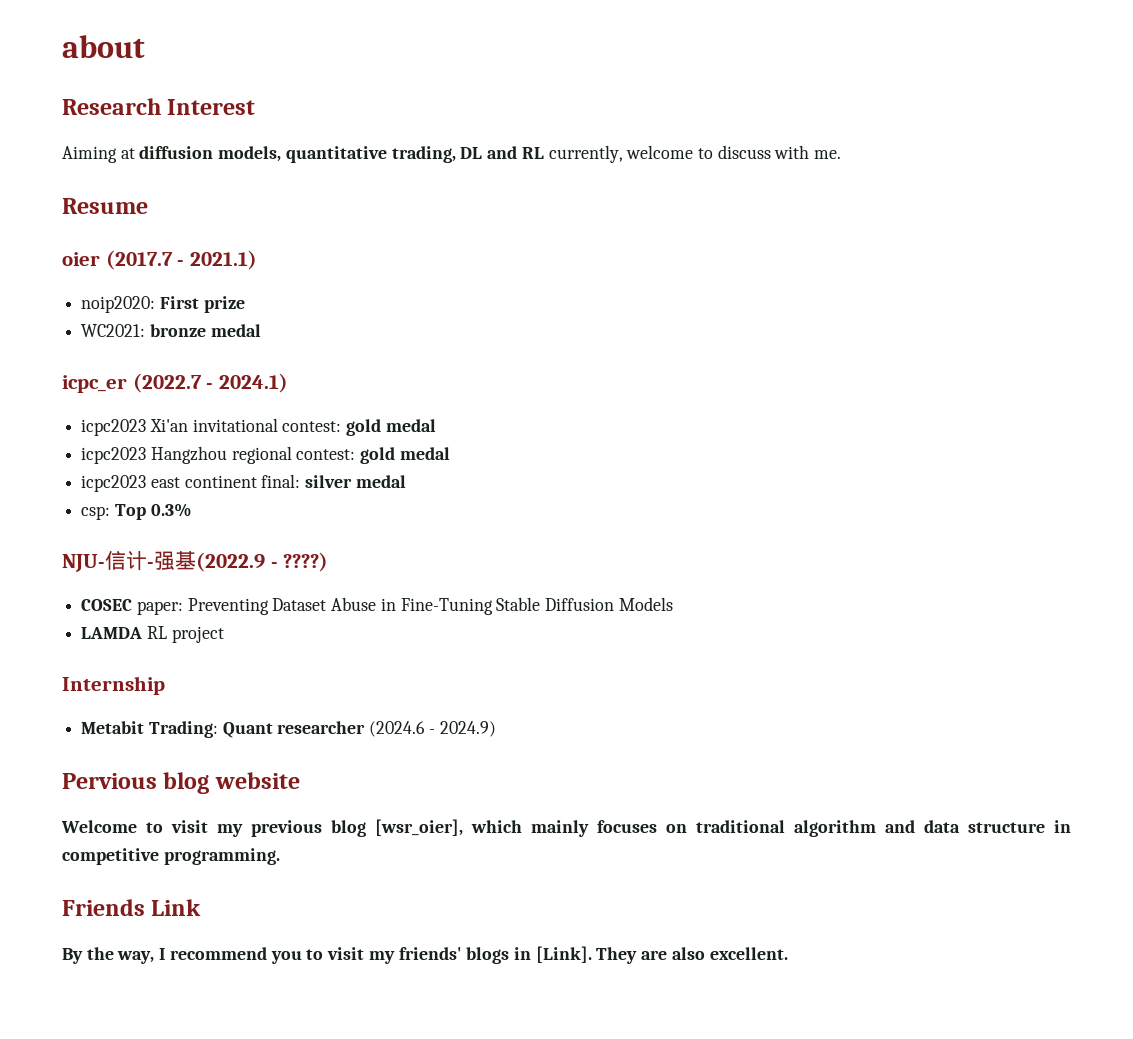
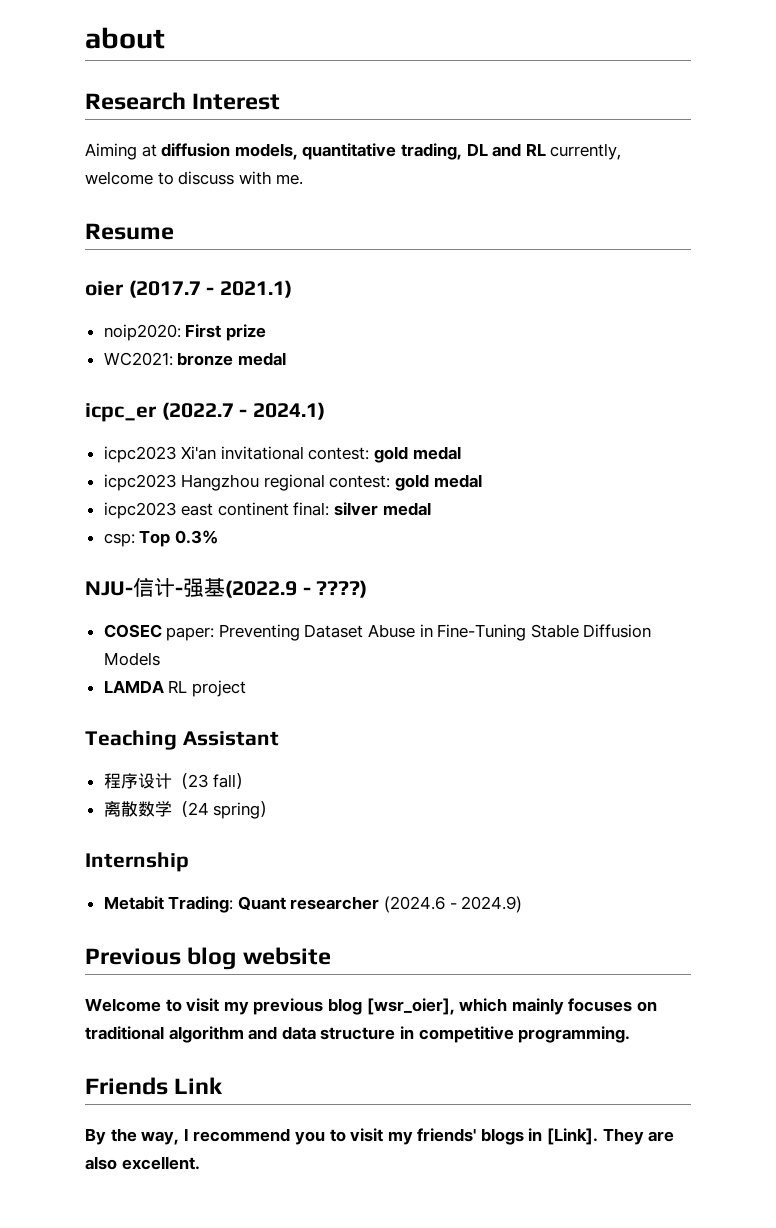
+ Teaching Assistant
+ 程序设计（23 fall）
+ 离散数学（24 spring）
- Pervious blog website
+ Previous blog website

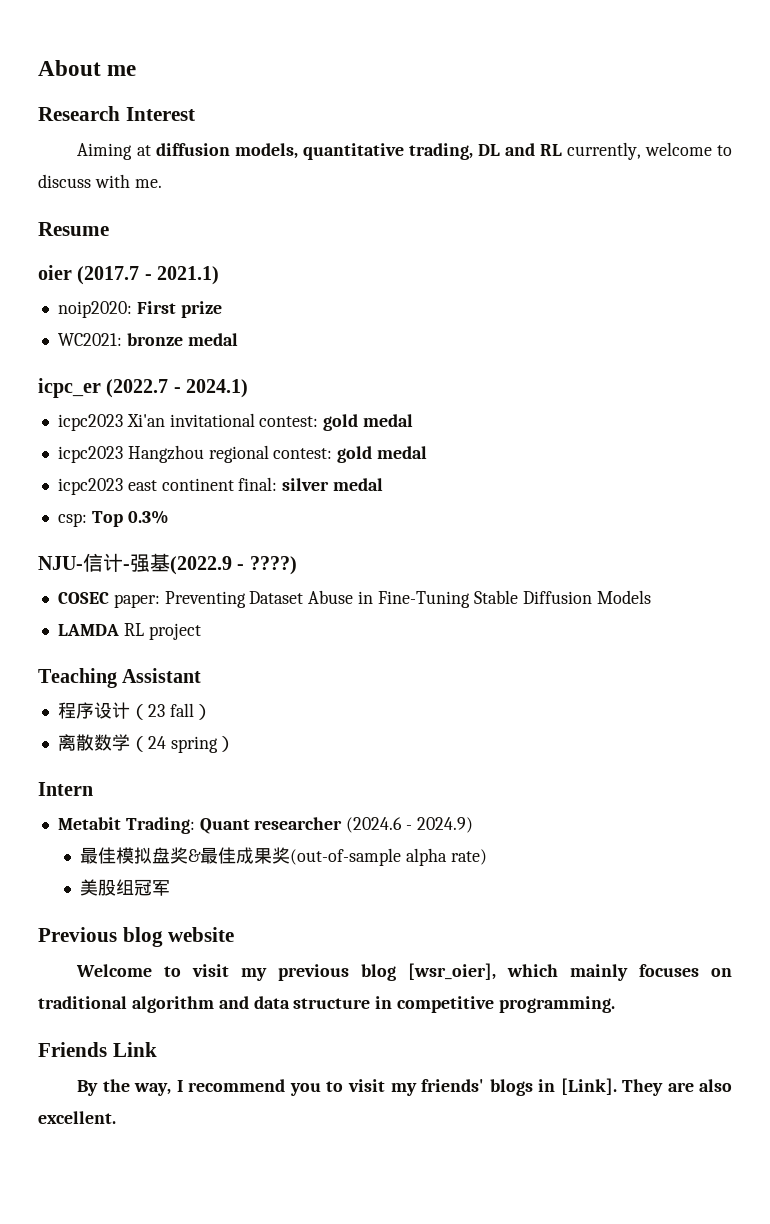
- about
+ About me
- Internship
+ Intern
+ 最佳模拟盘奖&最佳成果奖(out-of-sample alpha rate)
+ 美股组冠军

